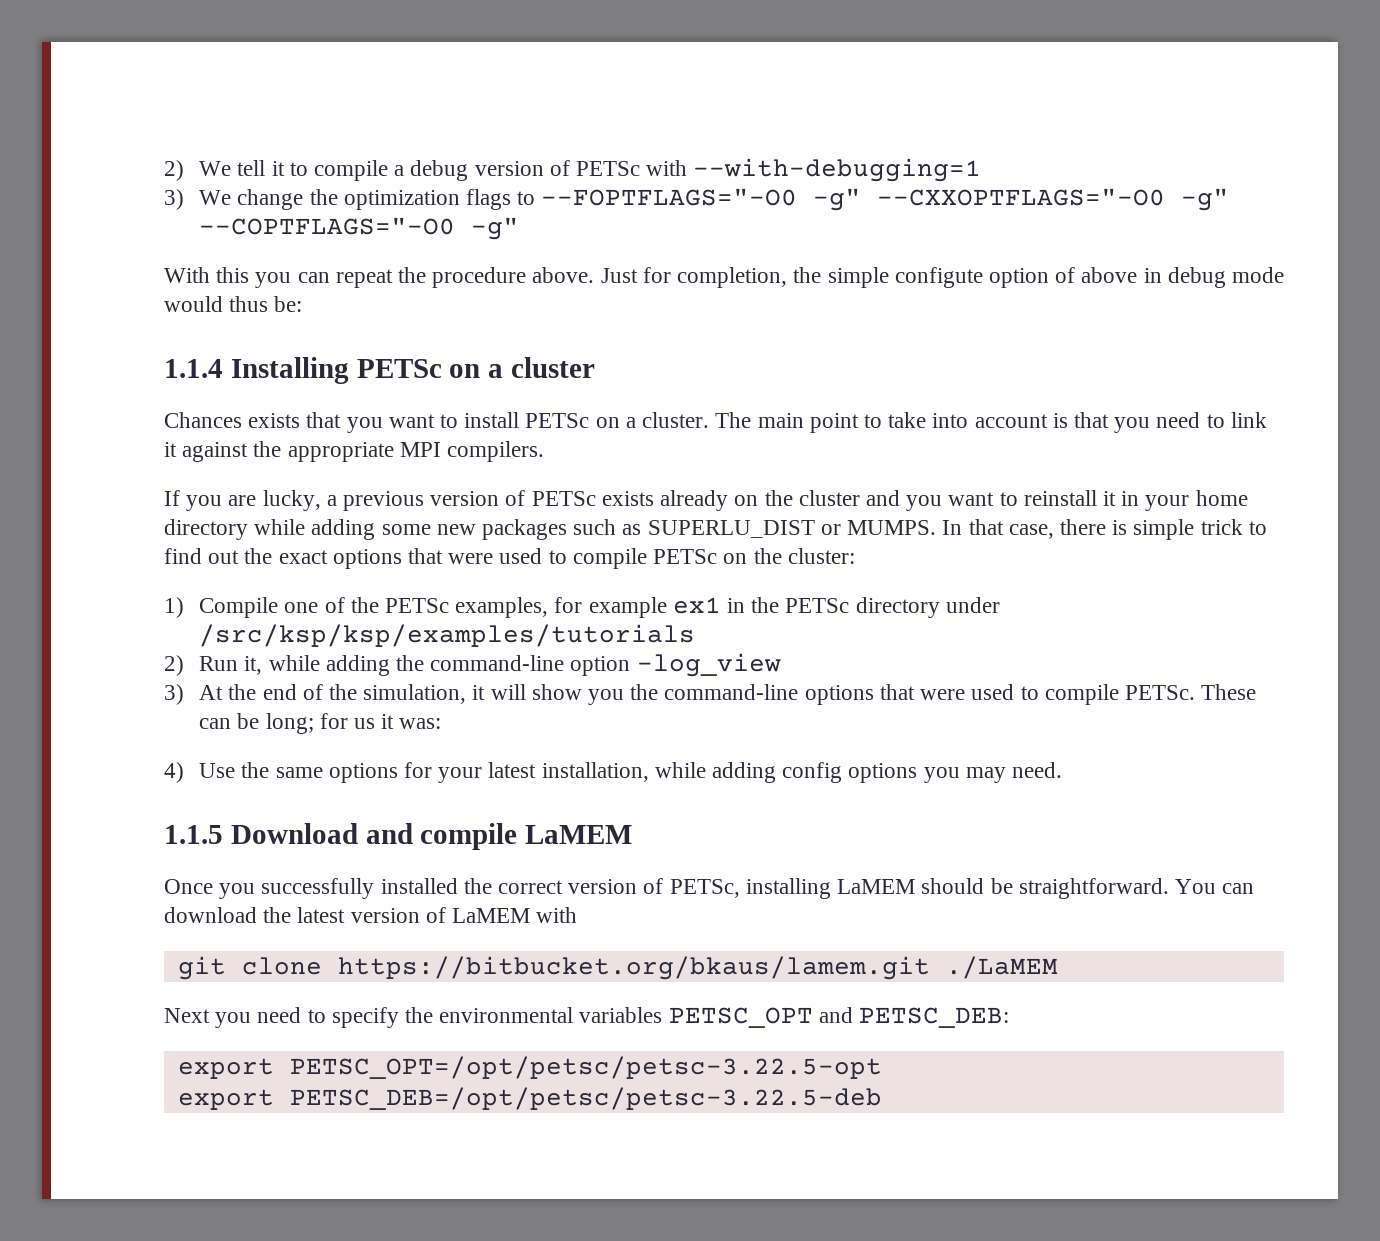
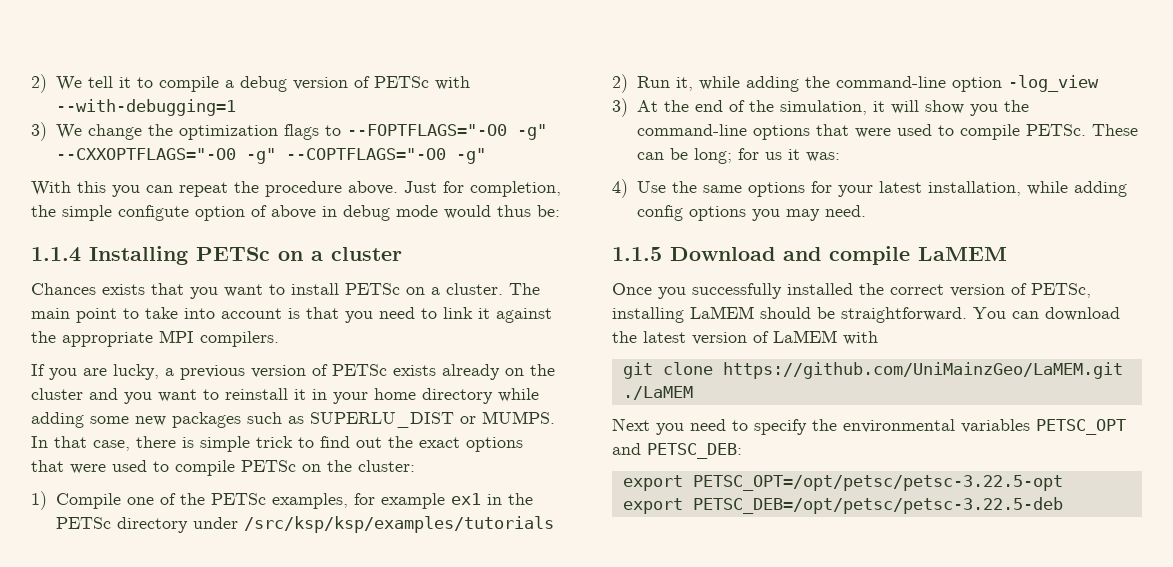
- git clone https://bitbucket.org/bkaus/lamem.git ./LaMEM
+ git clone https://github.com/UniMainzGeo/LaMEM.git ./LaMEM

